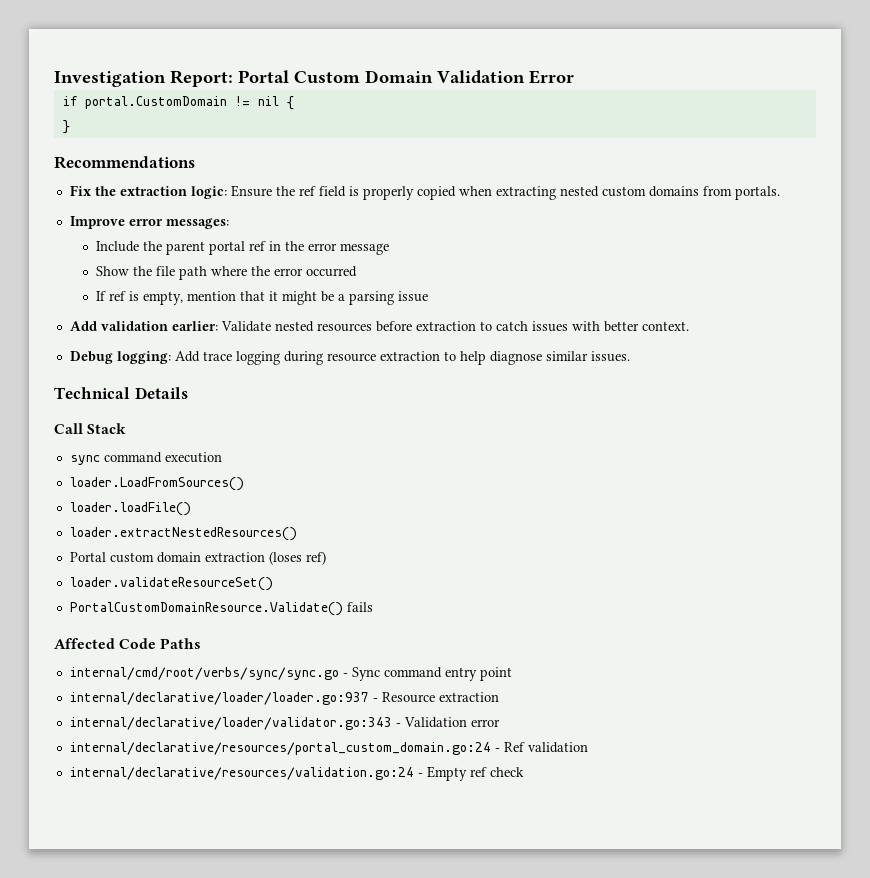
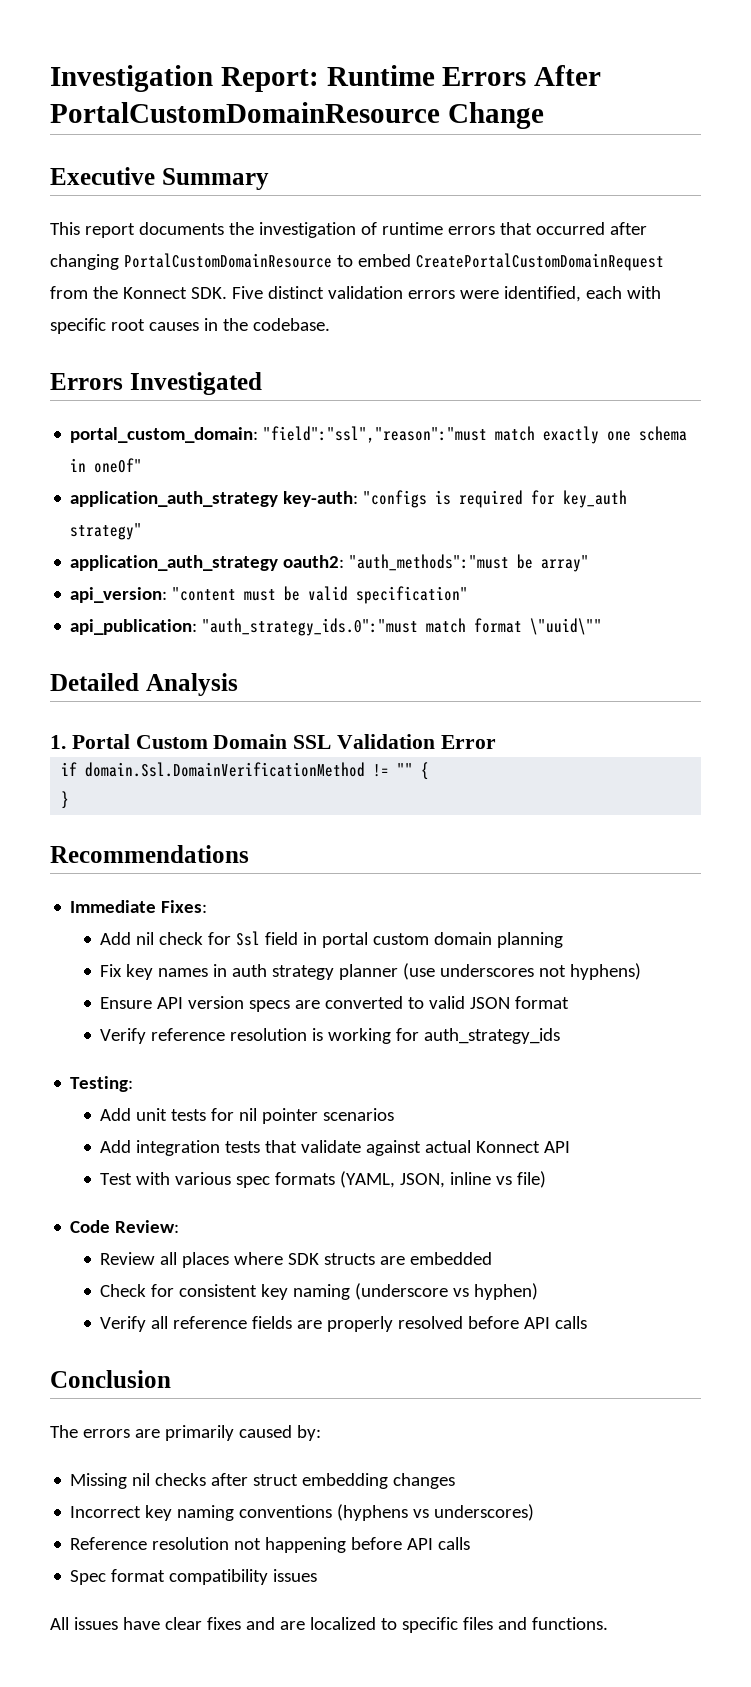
- Investigation Report: Portal Custom Domain Validation Error
+ Investigation Report: Runtime Errors After PortalCustomDomainResource Change
+ Executive Summary
+ This report documents the investigation of runtime errors that occurred after changing PortalCustomDomainResource to embed CreatePortalCustomDomainRequest from the Konnect SDK. Five distinct validation errors were identified, each with specific root causes in the codebase.
+ Errors Investigated
+ portal_custom_domain: "field":"ssl","reason":"must match exactly one schema in oneOf"
+ application_auth_strategy key-auth: "configs is required for key_auth strategy"
+ application_auth_strategy oauth2: "auth_methods":"must be array"
+ api_version: "content must be valid specification"
+ api_publication: "auth_strategy_ids.0":"must match format \"uuid\""
+ Detailed Analysis
+ 1. Portal Custom Domain SSL Validation Error
- if portal.CustomDomain != nil {
+ if domain.Ssl.DomainVerificationMethod != "" {
- Fix the extraction logic: Ensure the ref field is properly copied when extracting nested custom domains from portals.
- Improve error messages:
- Include the parent portal ref in the error message
- Show the file path where the error occurred
- If ref is empty, mention that it might be a parsing issue
- Add validation earlier: Validate nested resources before extraction to catch issues with better context.
- Debug logging: Add trace logging during resource extraction to help diagnose similar issues.
- Technical Details
- Call Stack
- sync command execution
- loader.LoadFromSources()
- loader.loadFile()
- loader.extractNestedResources()
- Portal custom domain extraction (loses ref)
- loader.validateResourceSet()
- PortalCustomDomainResource.Validate() fails
- Affected Code Paths
- internal/cmd/root/verbs/sync/sync.go - Sync command entry point
- internal/declarative/loader/loader.go:937 - Resource extraction
- internal/declarative/loader/validator.go:343 - Validation error
- internal/declarative/resources/portal_custom_domain.go:24 - Ref validation
- internal/declarative/resources/validation.go:24 - Empty ref check
+ Immediate Fixes:
+ Add nil check for Ssl field in portal custom domain planning
+ Fix key names in auth strategy planner (use underscores not hyphens)
+ Ensure API version specs are converted to valid JSON format
+ Verify reference resolution is working for auth_strategy_ids
+ Testing:
+ Add unit tests for nil pointer scenarios
+ Add integration tests that validate against actual Konnect API
+ Test with various spec formats (YAML, JSON, inline vs file)
+ Code Review:
+ Review all places where SDK structs are embedded
+ Check for consistent key naming (underscore vs hyphen)
+ Verify all reference fields are properly resolved before API calls
+ Conclusion
+ The errors are primarily caused by:
+ Missing nil checks after struct embedding changes
+ Incorrect key naming conventions (hyphens vs underscores)
+ Reference resolution not happening before API calls
+ Spec format compatibility issues
+ All issues have clear fixes and are localized to specific files and functions.

